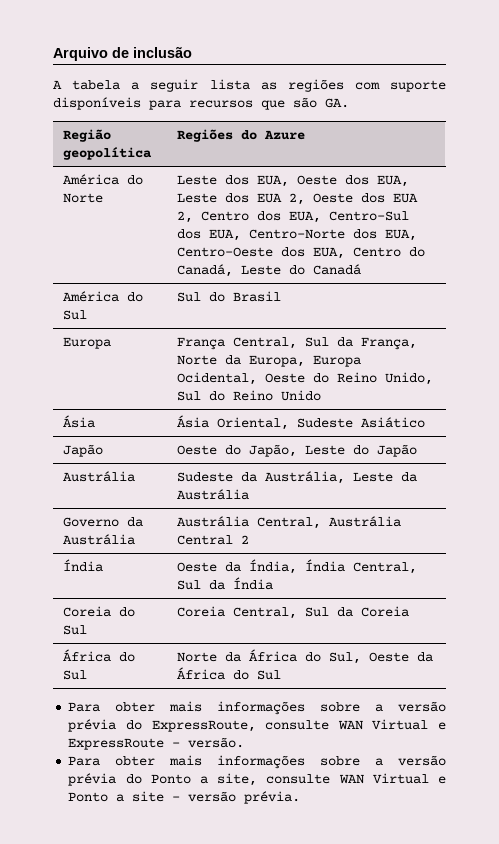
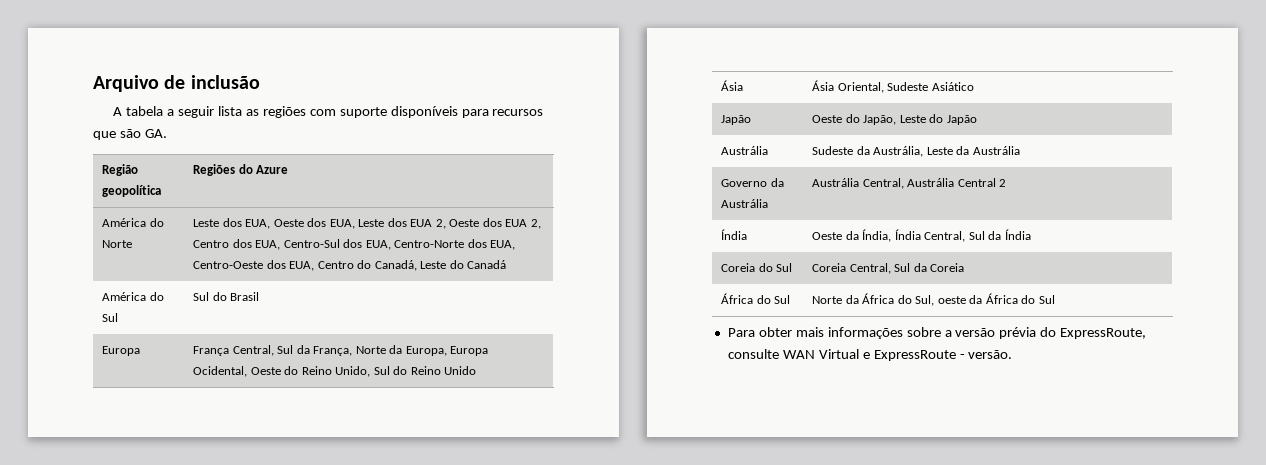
- África do Sul | Norte da África do Sul, Oeste da África do Sul
+ África do Sul | Norte da África do Sul, oeste da África do Sul
- Para obter mais informações sobre a versão prévia do Ponto a site, consulte WAN Virtual e Ponto a site - versão prévia.

